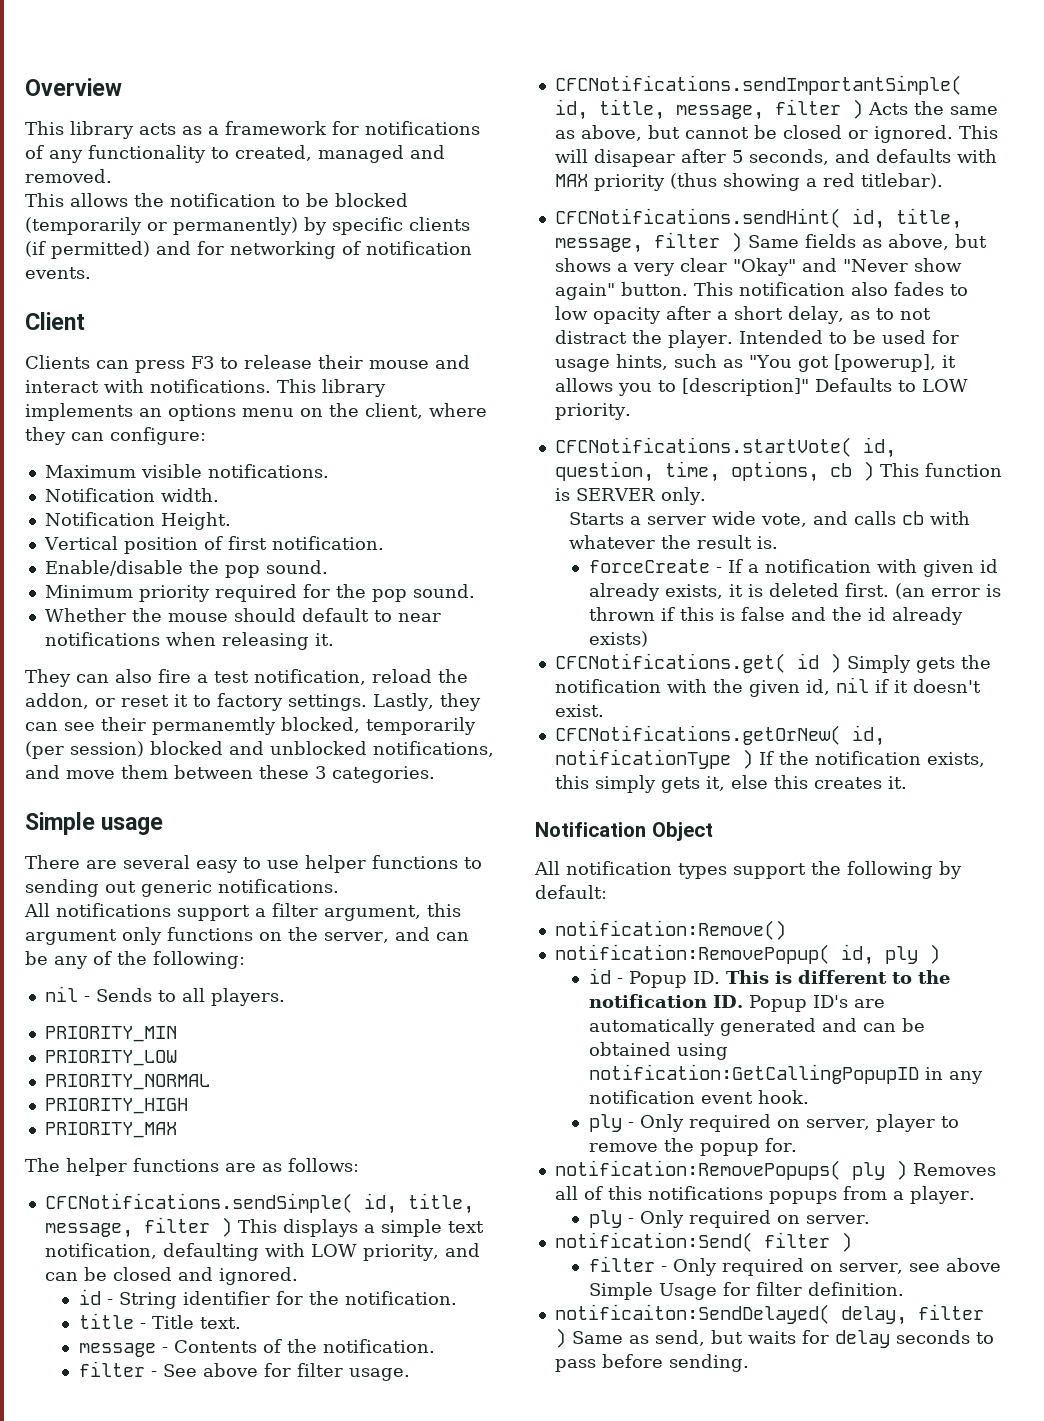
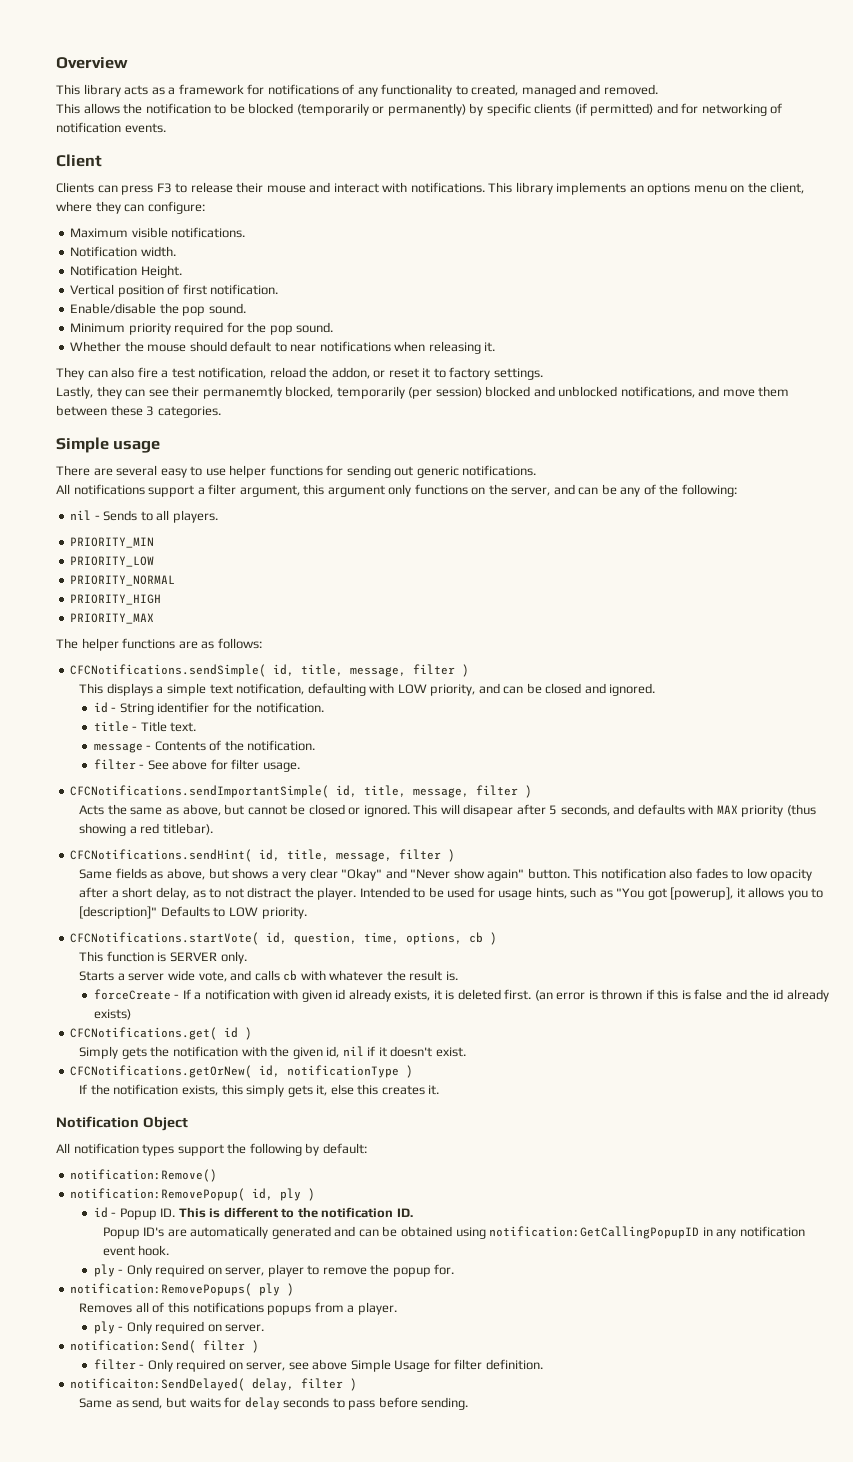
- They can also fire a test notification, reload the addon, or reset it to factory settings. Lastly, they can see their permanemtly blocked, temporarily (per session) blocked and unblocked notifications, and move them between these 3 categories.
+ They can also fire a test notification, reload the addon, or reset it to factory settings.
+ Lastly, they can see their permanemtly blocked, temporarily (per session) blocked and unblocked notifications, and move them between these 3 categories.
- There are several easy to use helper functions to sending out generic notifications.
+ There are several easy to use helper functions for sending out generic notifications.
- CFCNotifications.sendSimple( id, title, message, filter ) This displays a simple text notification, defaulting with LOW priority, and can be closed and ignored.
+ CFCNotifications.sendSimple( id, title, message, filter )
+ This displays a simple text notification, defaulting with LOW priority, and can be closed and ignored.
- CFCNotifications.sendImportantSimple( id, title, message, filter ) Acts the same as above, but cannot be closed or ignored.
+ CFCNotifications.sendImportantSimple( id, title, message, filter )
+ Acts the same as above, but cannot be closed or ignored.
- CFCNotifications.sendHint( id, title, message, filter ) Same fields as above, but shows a very clear "Okay" and "Never show again" button.
+ CFCNotifications.sendHint( id, title, message, filter )
+ Same fields as above, but shows a very clear "Okay" and "Never show again" button.
- CFCNotifications.startVote( id, question, time, options, cb ) This function is SERVER only.
+ CFCNotifications.startVote( id, question, time, options, cb )
+ This function is SERVER only.
- CFCNotifications.get( id ) Simply gets the notification with the given id, nil if it doesn't exist.
+ CFCNotifications.get( id )
+ Simply gets the notification with the given id, nil if it doesn't exist.
- CFCNotifications.getOrNew( id, notificationType ) If the notification exists, this simply gets it, else this creates it.
+ CFCNotifications.getOrNew( id, notificationType )
+ If the notification exists, this simply gets it, else this creates it.
- id - Popup ID. This is different to the notification ID. Popup ID's are automatically generated and can be obtained using notification:GetCallingPopupID in any notification event hook.
+ id - Popup ID. This is different to the notification ID.
+ Popup ID's are automatically generated and can be obtained using notification:GetCallingPopupID in any notification event hook.
- notification:RemovePopups( ply ) Removes all of this notifications popups from a player.
+ notification:RemovePopups( ply )
+ Removes all of this notifications popups from a player.
- notificaiton:SendDelayed( delay, filter ) Same as send, but waits for delay seconds to pass before sending.
+ notificaiton:SendDelayed( delay, filter )
+ Same as send, but waits for delay seconds to pass before sending.

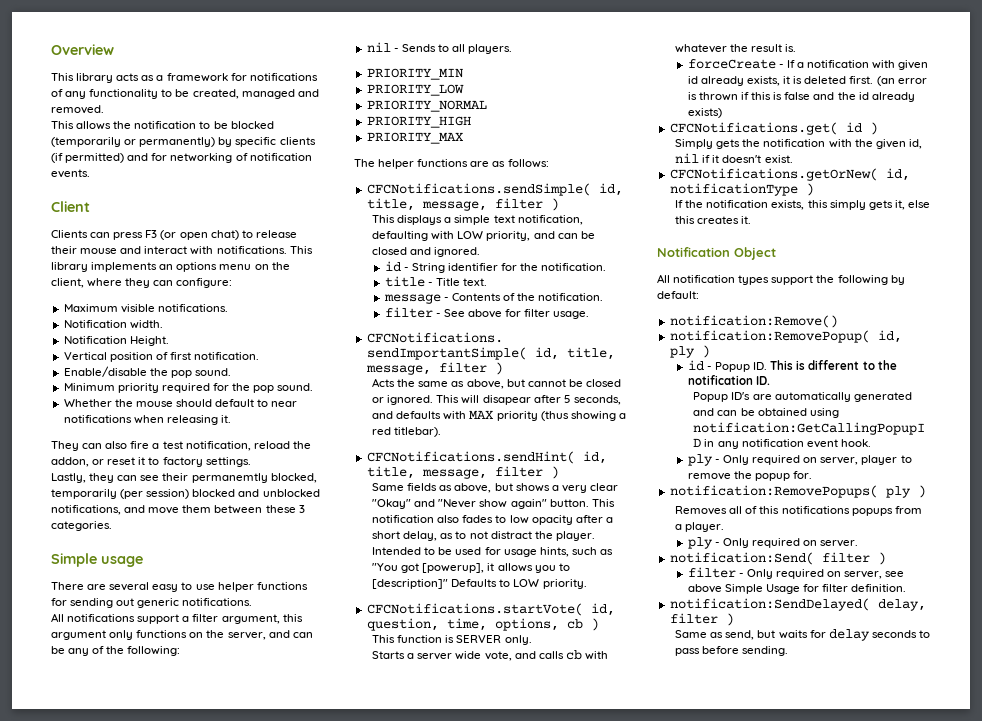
- This library acts as a framework for notifications of any functionality to created, managed and removed.
+ This library acts as a framework for notifications of any functionality to be created, managed and removed.
- Clients can press F3 to release their mouse and interact with notifications.
+ Clients can press F3 (or open chat) to release their mouse and interact with notifications.
- notificaiton:SendDelayed( delay, filter )
+ notification:SendDelayed( delay, filter )

